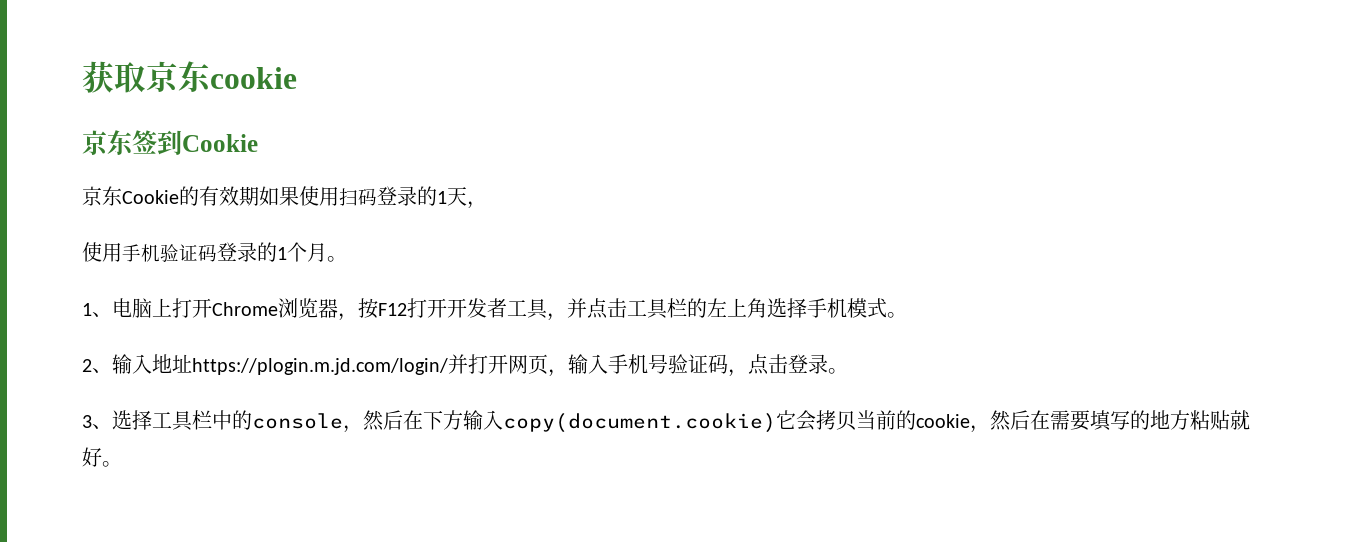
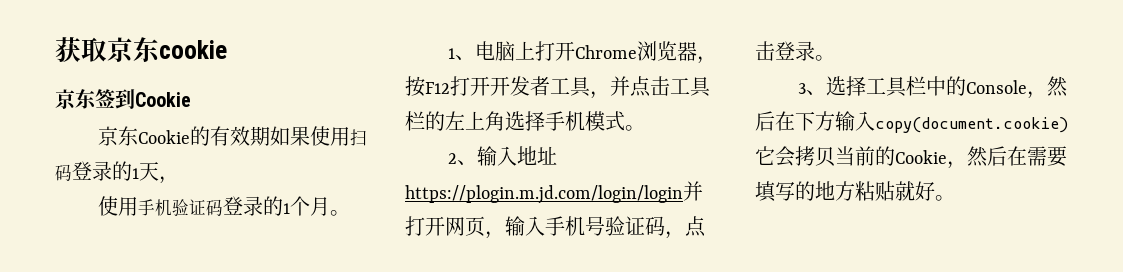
- 2、输入地址https://plogin.m.jd.com/login/并打开网页，输入手机号验证码，点击登录。
+ 2、输入地址https://plogin.m.jd.com/login/login并打开网页，输入手机号验证码，点击登录。
- 3、选择工具栏中的console，然后在下方输入copy(document.cookie)它会拷贝当前的cookie，然后在需要填写的地方粘贴就好。
+ 3、选择工具栏中的Console，然后在下方输入copy(document.cookie)它会拷贝当前的Cookie，然后在需要填写的地方粘贴就好。

